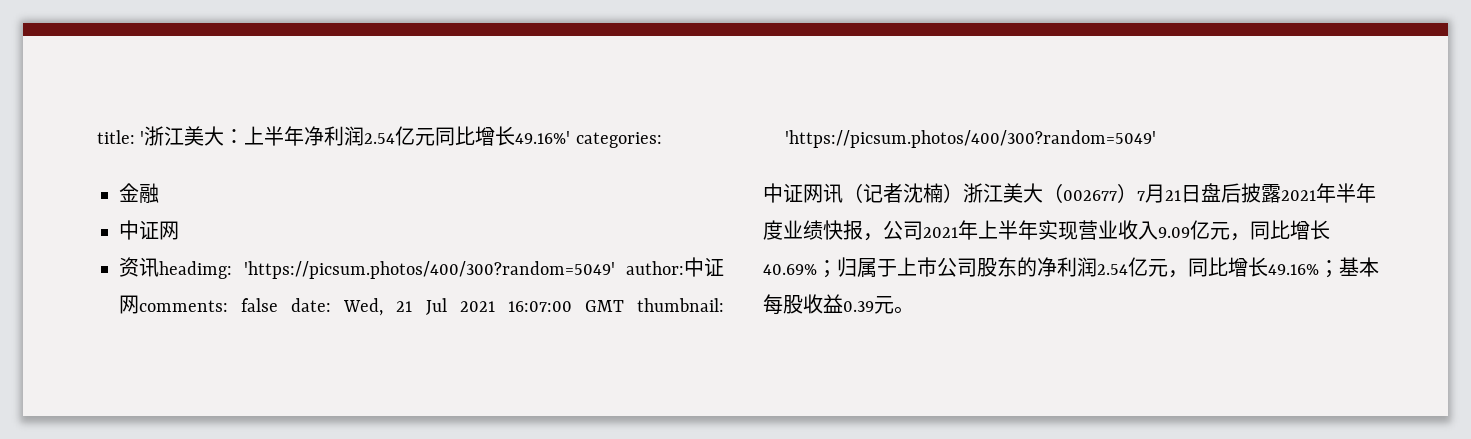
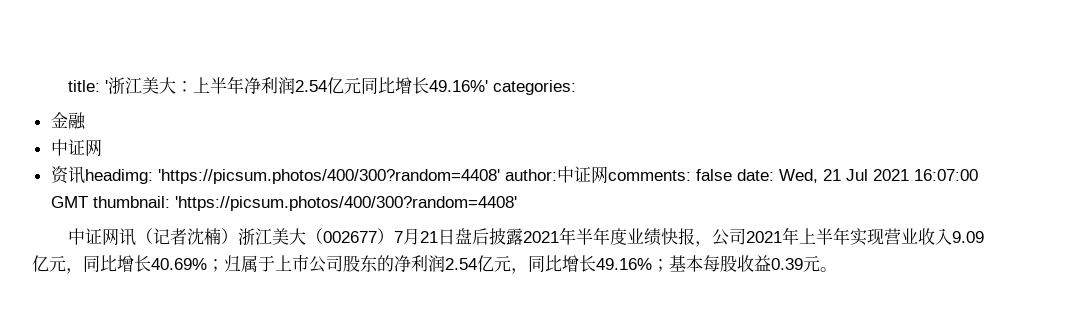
- 资讯headimg: 'https://picsum.photos/400/300?random=5049' author:中证网comments: false date: Wed, 21 Jul 2021 16:07:00 GMT thumbnail: 'https://picsum.photos/400/300?random=5049'
+ 资讯headimg: 'https://picsum.photos/400/300?random=4408' author:中证网comments: false date: Wed, 21 Jul 2021 16:07:00 GMT thumbnail: 'https://picsum.photos/400/300?random=4408'

